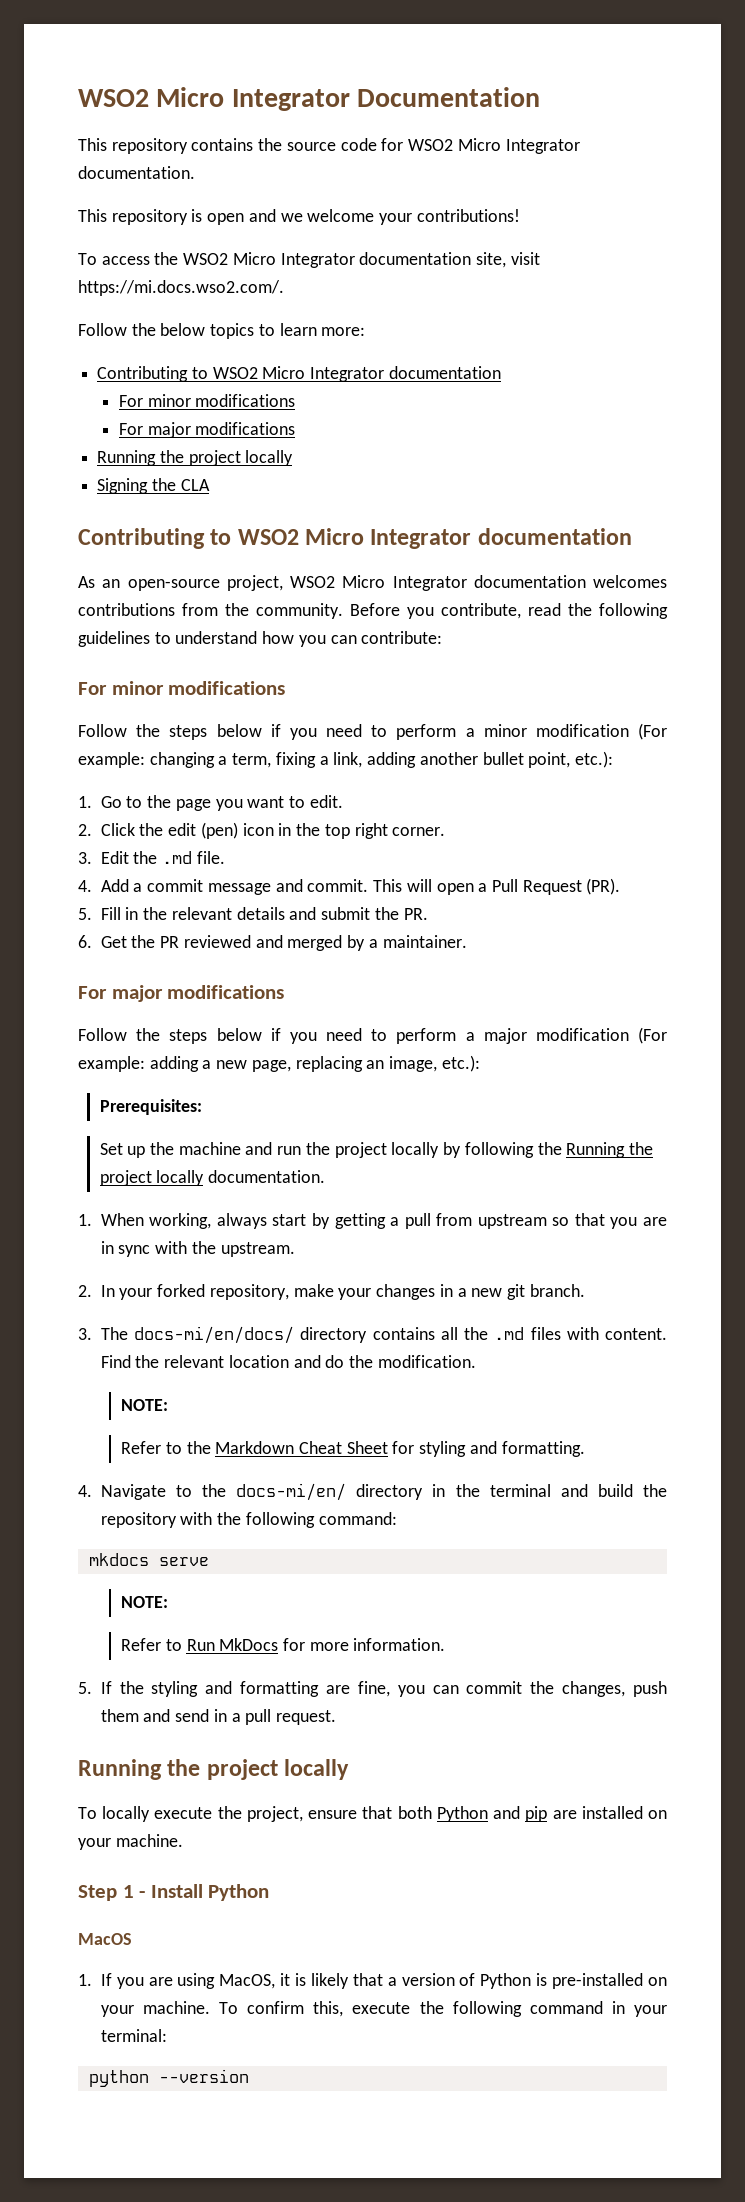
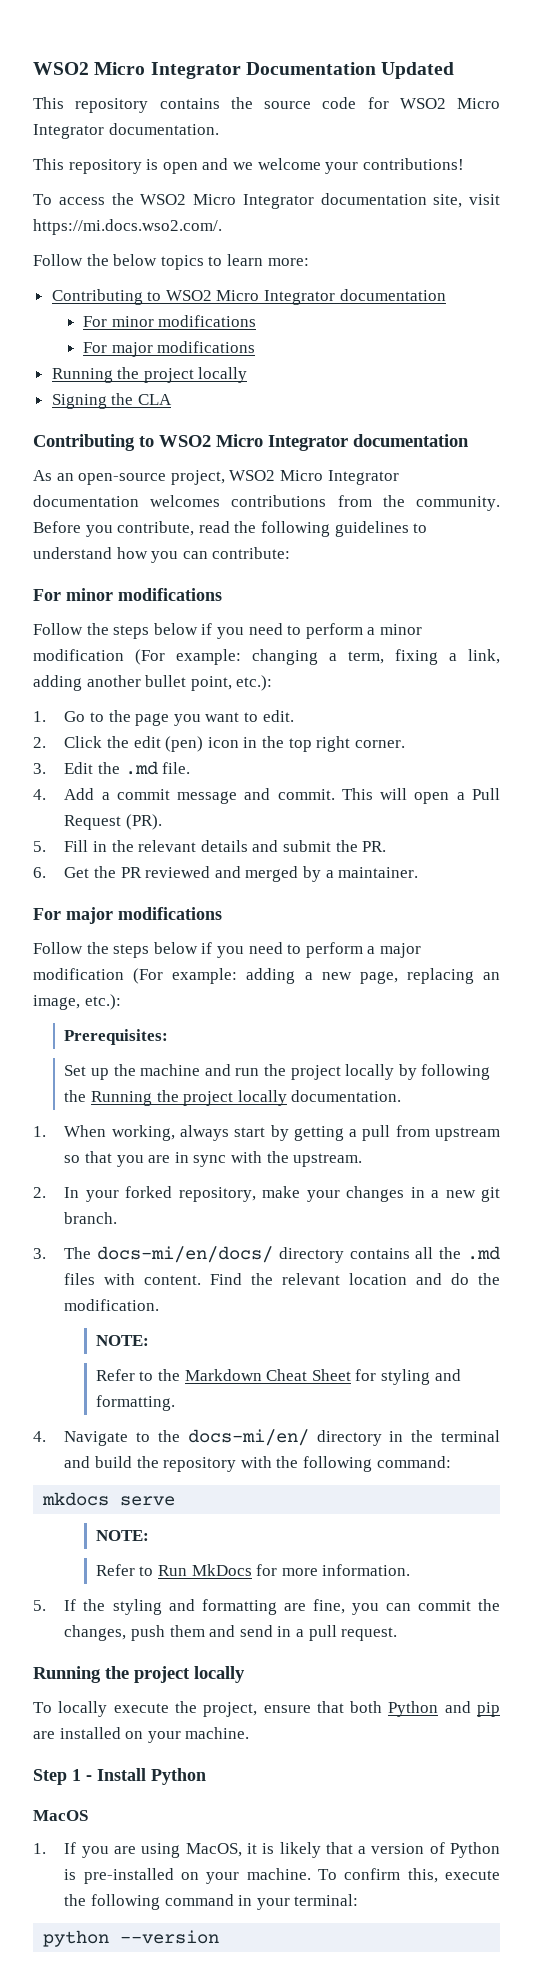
- WSO2 Micro Integrator Documentation
+ WSO2 Micro Integrator Documentation Updated

